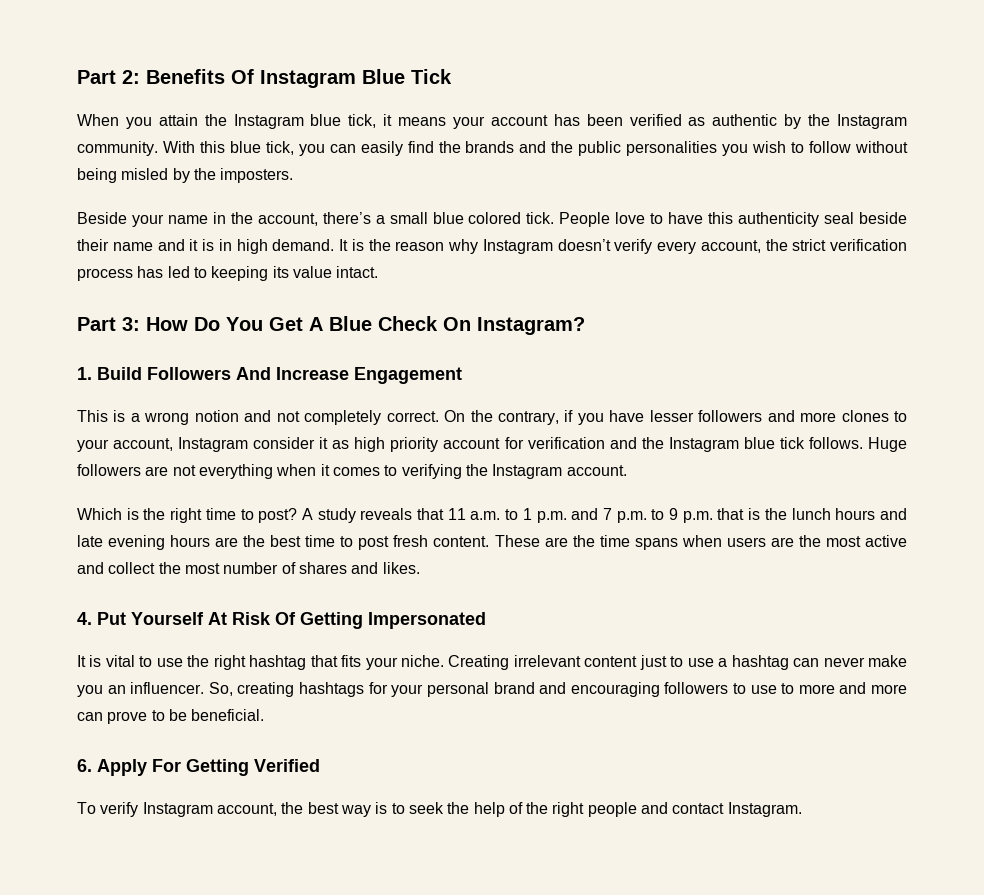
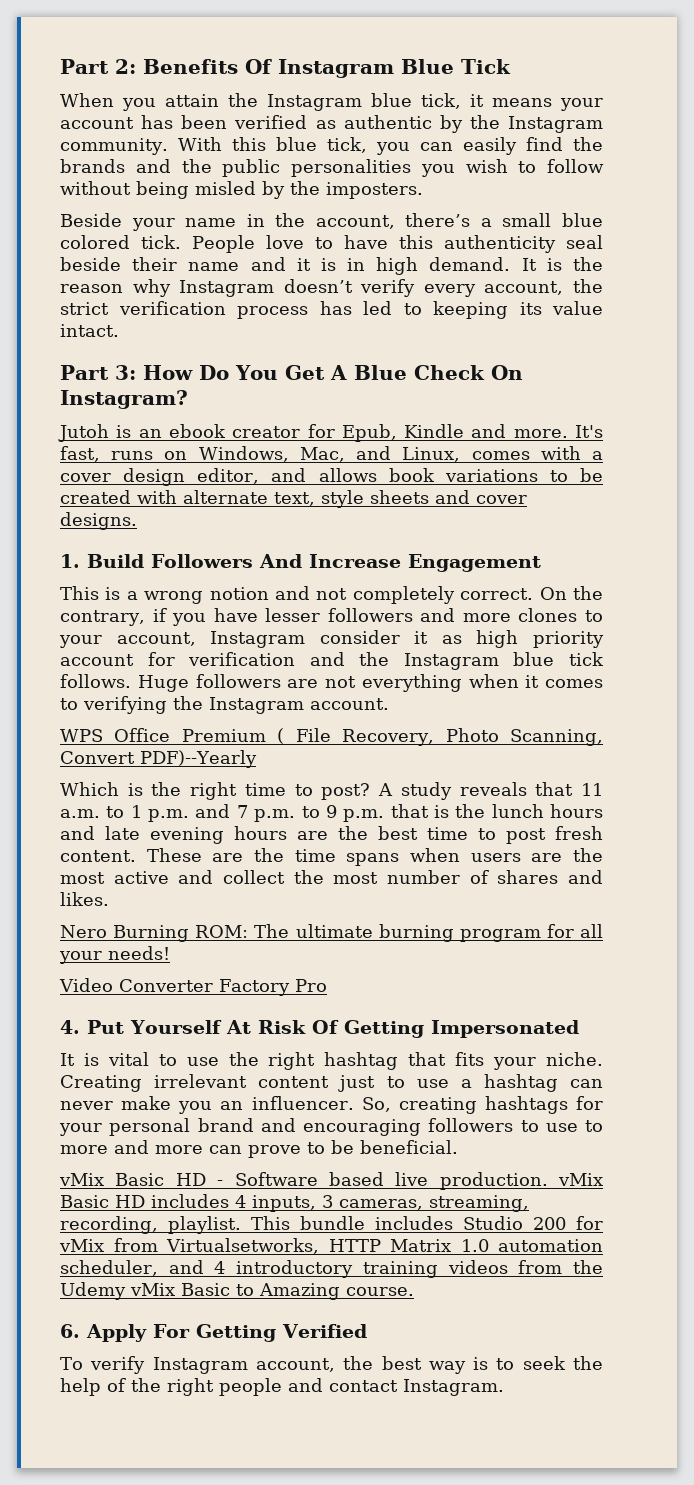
+ Jutoh is an ebook creator for Epub, Kindle and more. It's fast, runs on Windows, Mac, and Linux, comes with a cover design editor, and allows book variations to be created with alternate text, style sheets and cover designs.
+ WPS Office Premium ( File Recovery, Photo Scanning, Convert PDF)--Yearly
+ Nero Burning ROM: The ultimate burning program for all your needs!
+ Video Converter Factory Pro
+ vMix Basic HD - Software based live production. vMix Basic HD includes 4 inputs, 3 cameras, streaming, recording, playlist. This bundle includes Studio 200 for vMix from Virtualsetworks, HTTP Matrix 1.0 automation scheduler, and 4 introductory training videos from the Udemy vMix Basic to Amazing course.

